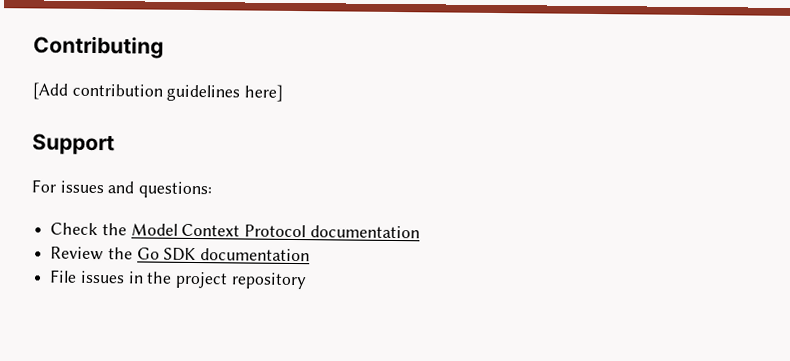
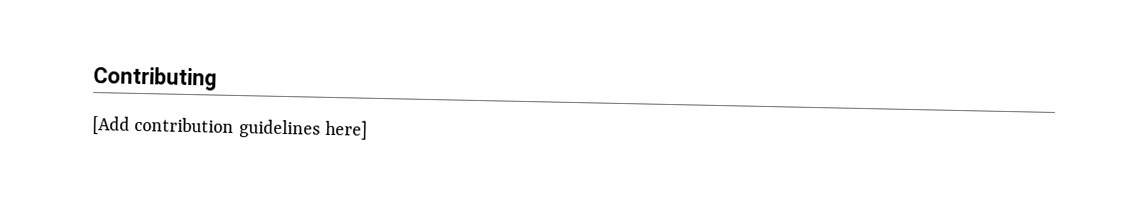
- Support
- For issues and questions:
- Check the Model Context Protocol documentation
- Review the Go SDK documentation
- File issues in the project repository

